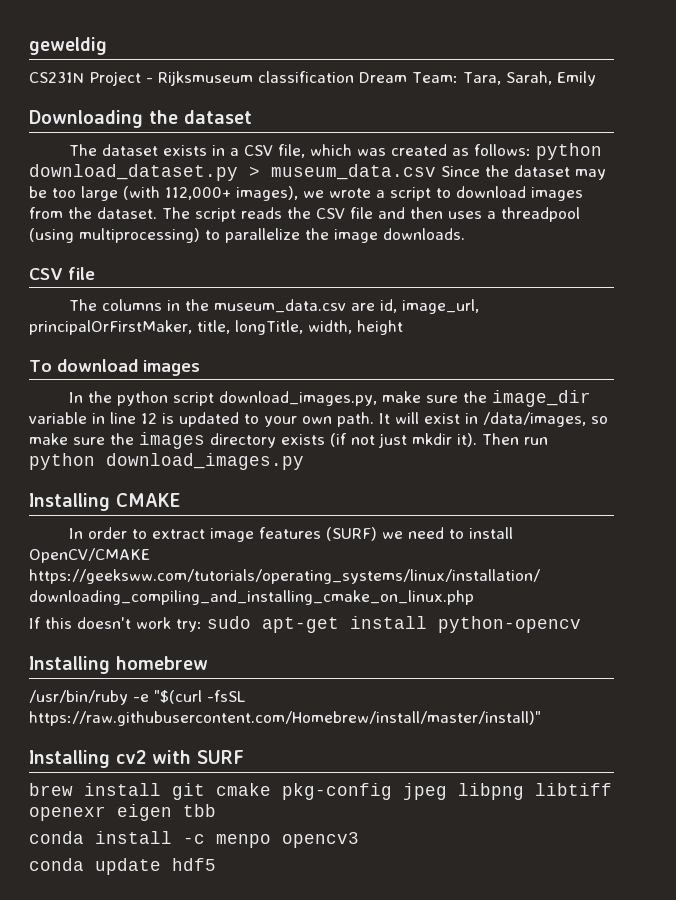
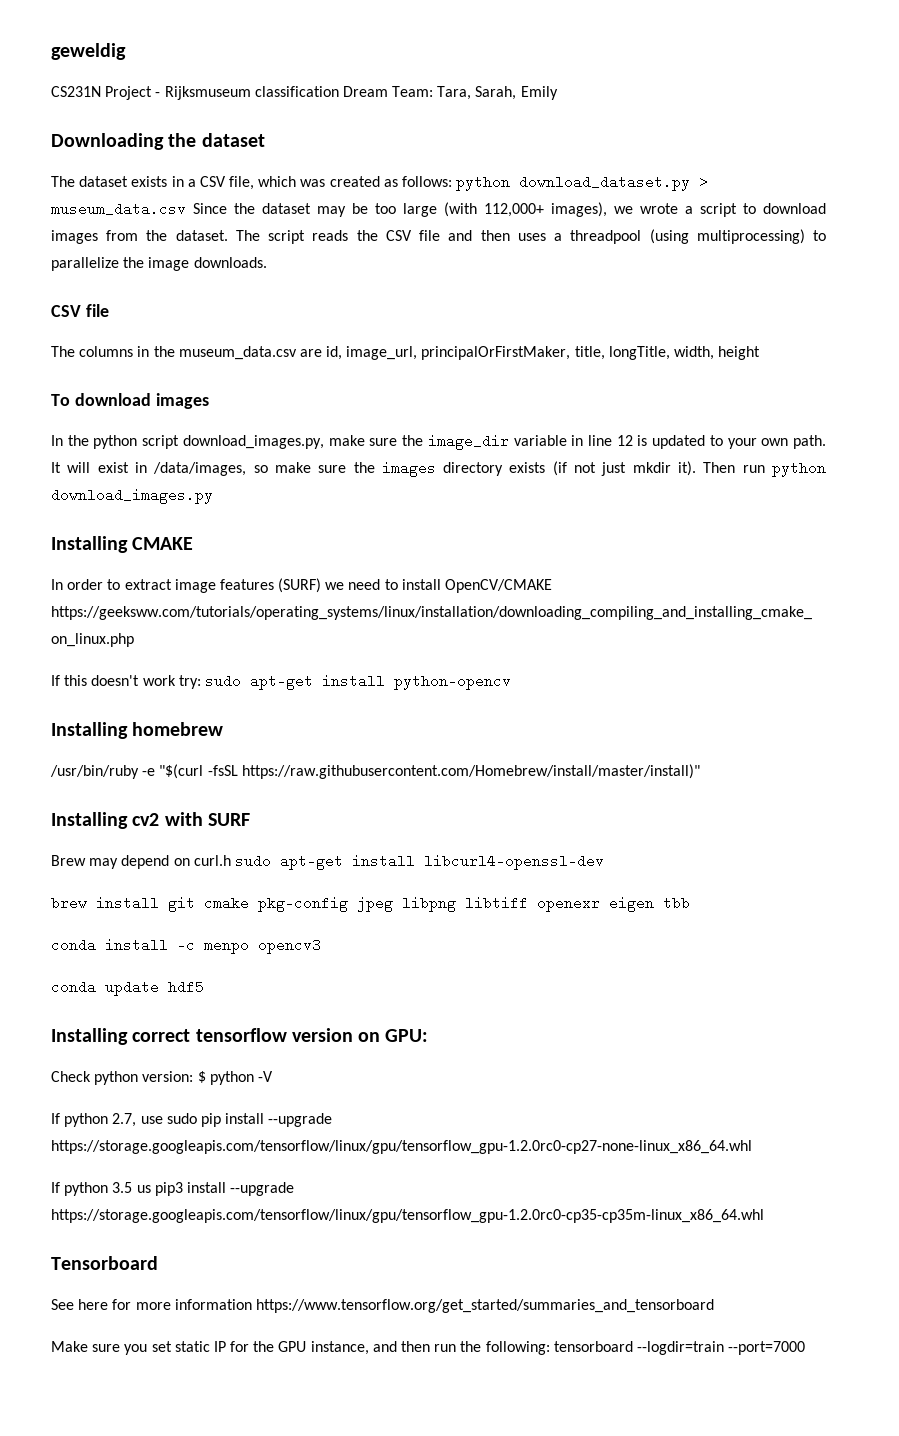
+ Brew may depend on curl.h sudo apt-get install libcurl4-openssl-dev
+ Installing correct tensorflow version on GPU:
+ Check python version: $ python -V
+ If python 2.7, use sudo pip install --upgrade https://storage.googleapis.com/tensorflow/linux/gpu/tensorflow_gpu-1.2.0rc0-cp27-none-linux_x86_64.whl
+ If python 3.5 us pip3 install --upgrade https://storage.googleapis.com/tensorflow/linux/gpu/tensorflow_gpu-1.2.0rc0-cp35-cp35m-linux_x86_64.whl
+ Tensorboard
+ See here for more information https://www.tensorflow.org/get_started/summaries_and_tensorboard
+ Make sure you set static IP for the GPU instance, and then run the following: tensorboard --logdir=train --port=7000

